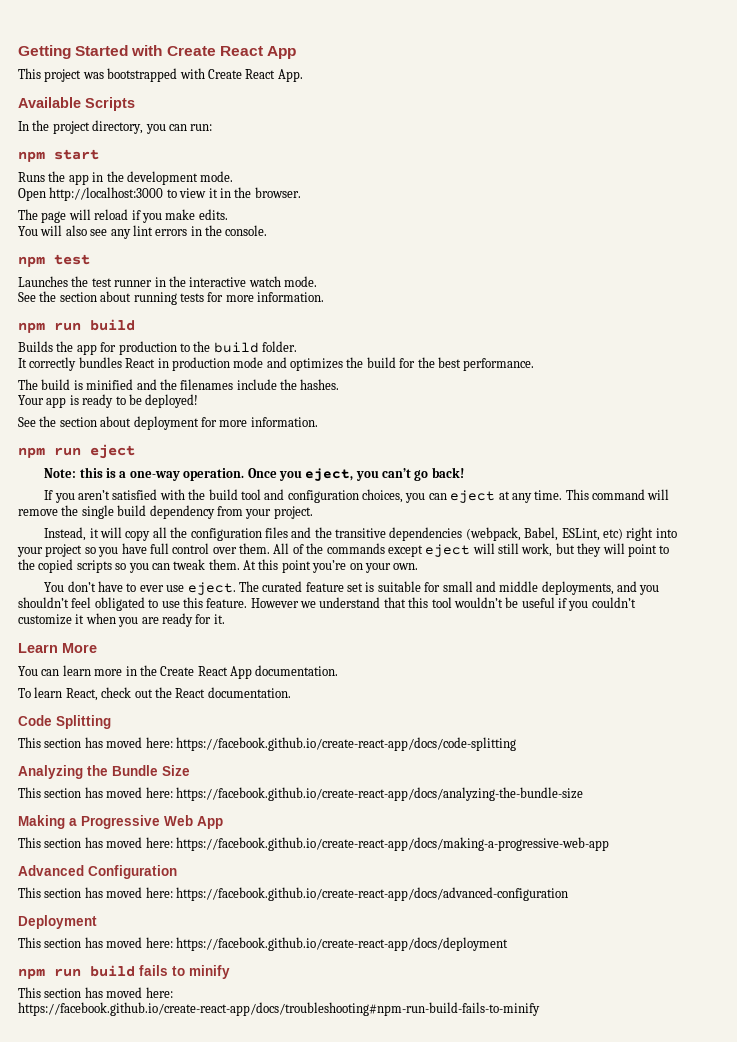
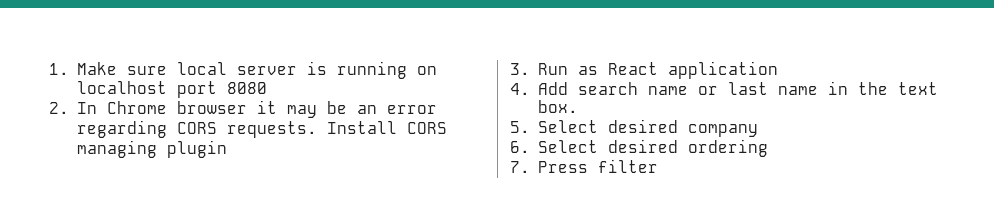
- Getting Started with Create React App
- This project was bootstrapped with Create React App.
- Available Scripts
- In the project directory, you can run:
- npm start
- Runs the app in the development mode.
- Open http://localhost:3000 to view it in the browser.
- The page will reload if you make edits.
- You will also see any lint errors in the console.
- npm test
- Launches the test runner in the interactive watch mode.
- See the section about running tests for more information.
- npm run build
- Builds the app for production to the build folder.
- It correctly bundles React in production mode and optimizes the build for the best performance.
- The build is minified and the filenames include the hashes.
- Your app is ready to be deployed!
- See the section about deployment for more information.
- npm run eject
- Note: this is a one-way operation. Once you eject, you can’t go back!
- If you aren’t satisfied with the build tool and configuration choices, you can eject at any time. This command will remove the single build dependency from your project.
- Instead, it will copy all the configuration files and the transitive dependencies (webpack, Babel, ESLint, etc) right into your project so you have full control over them. All of the commands except eject will still work, but they will point to the copied scripts so you can tweak them. At this point you’re on your own.
- You don’t have to ever use eject. The curated feature set is suitable for small and middle deployments, and you shouldn’t feel obligated to use this feature. However we understand that this tool wouldn’t be useful if you couldn’t customize it when you are ready for it.
- Learn More
- You can learn more in the Create React App documentation.
- To learn React, check out the React documentation.
- Code Splitting
- This section has moved here: https://facebook.github.io/create-react-app/docs/code-splitting
- Analyzing the Bundle Size
- This section has moved here: https://facebook.github.io/create-react-app/docs/analyzing-the-bundle-size
- Making a Progressive Web App
- This section has moved here: https://facebook.github.io/create-react-app/docs/making-a-progressive-web-app
- Advanced Configuration
- This section has moved here: https://facebook.github.io/create-react-app/docs/advanced-configuration
- Deployment
- This section has moved here: https://facebook.github.io/create-react-app/docs/deployment
- npm run build fails to minify
- This section has moved here: https://facebook.github.io/create-react-app/docs/troubleshooting#npm-run-build-fails-to-minify
+ 1. Make sure local server is running on localhost port 8080
+ 2. In Chrome browser it may be an error regarding CORS requests. Install CORS managing plugin
+ 3. Run as React application
+ 4. Add search name or last name in the text box.
+ 5. Select desired company
+ 6. Select desired ordering
+ 7. Press filter

